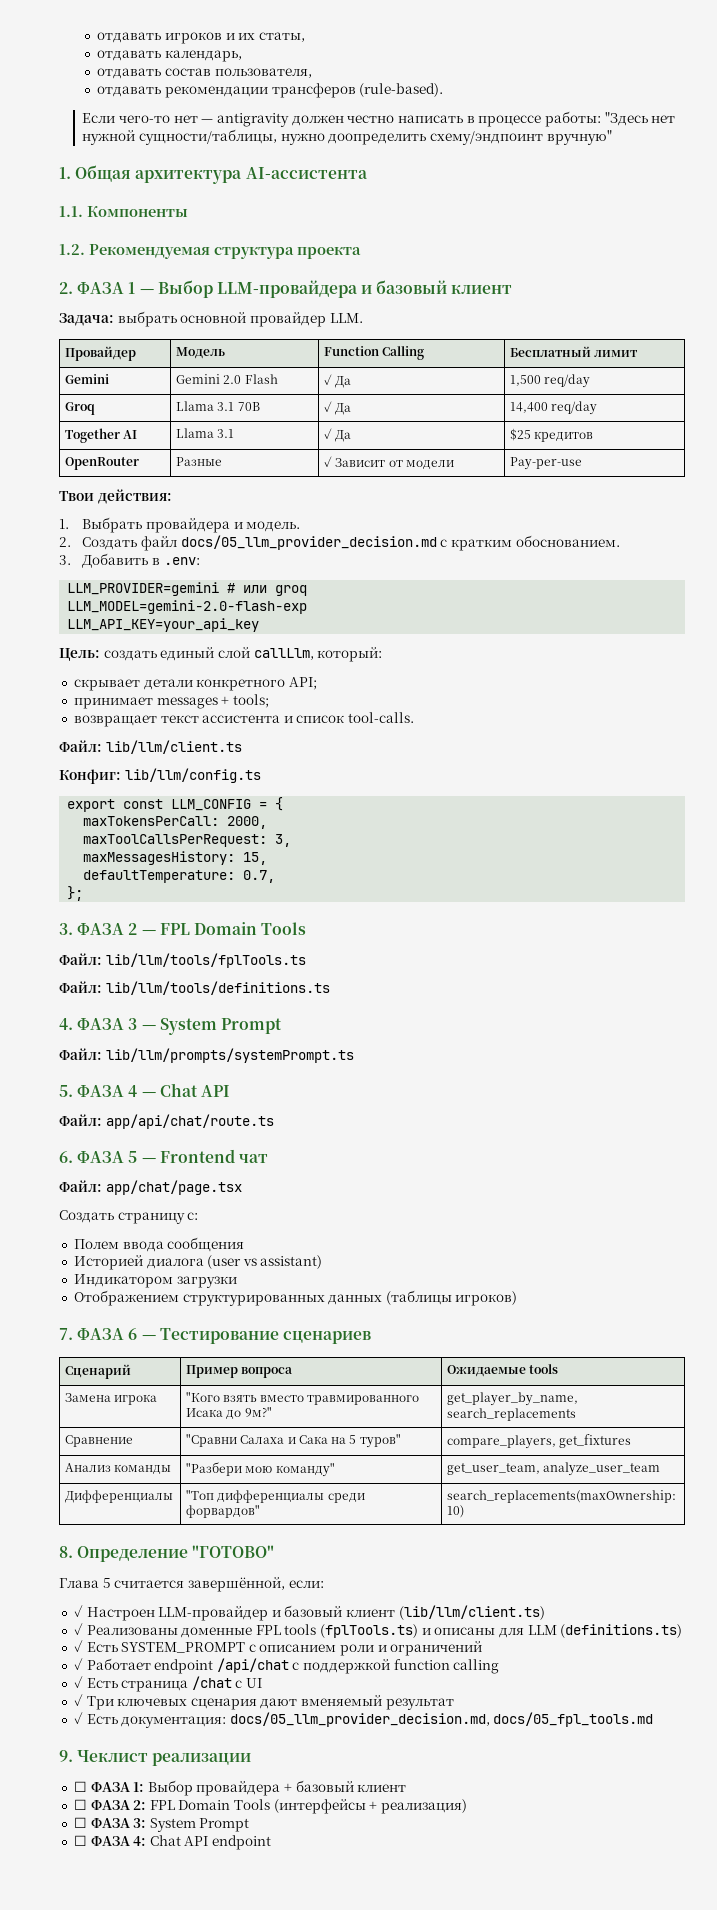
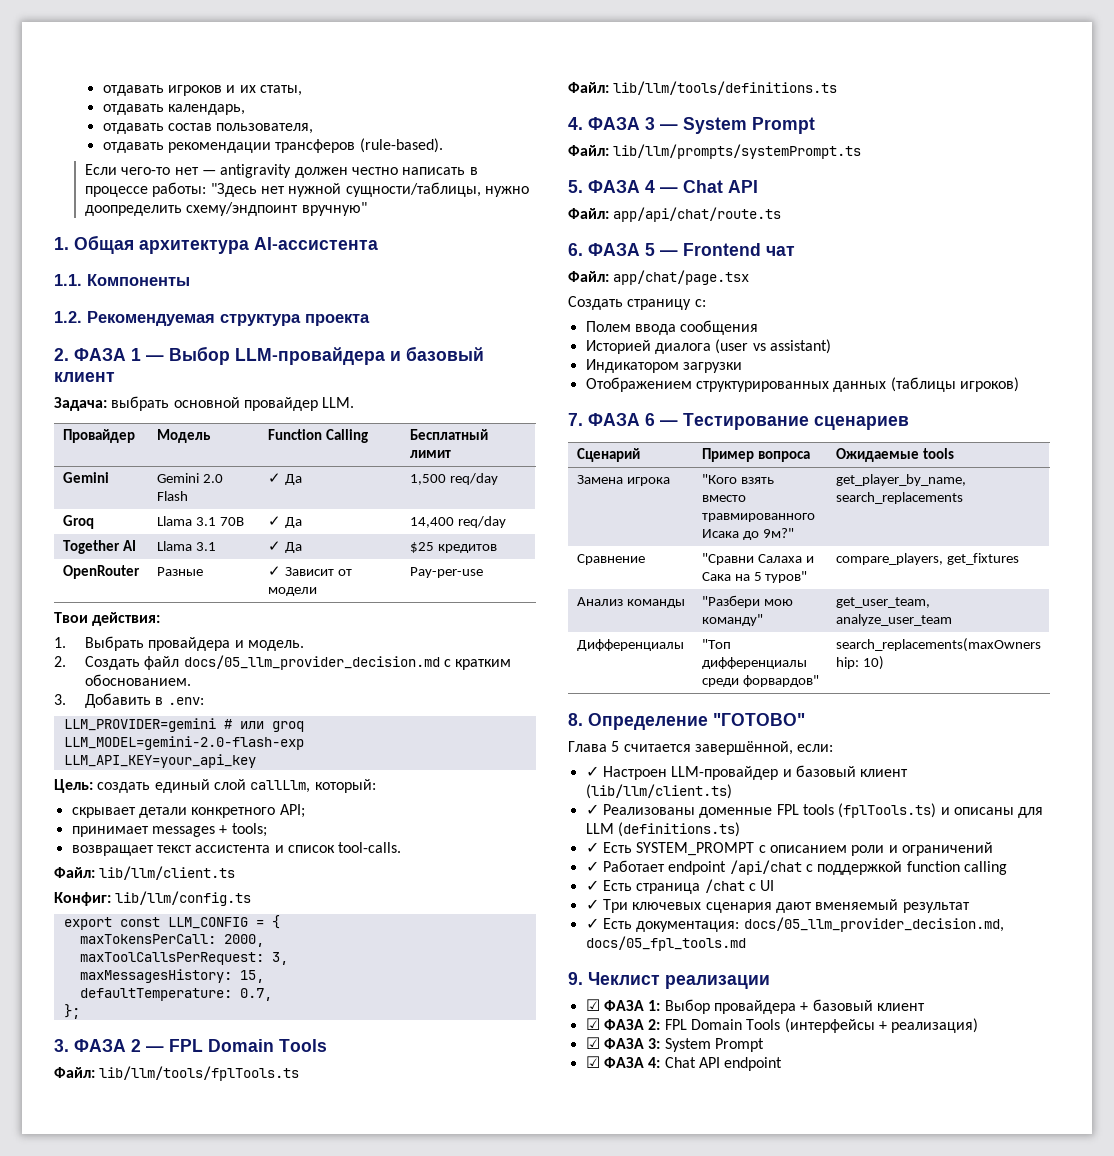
- ☐ ФАЗА 1: Выбор провайдера + базовый клиент
+ ☑ ФАЗА 1: Выбор провайдера + базовый клиент
- ☐ ФАЗА 2: FPL Domain Tools (интерфейсы + реализация)
+ ☑ ФАЗА 2: FPL Domain Tools (интерфейсы + реализация)
- ☐ ФАЗА 3: System Prompt
+ ☑ ФАЗА 3: System Prompt
- ☐ ФАЗА 4: Chat API endpoint
+ ☑ ФАЗА 4: Chat API endpoint

